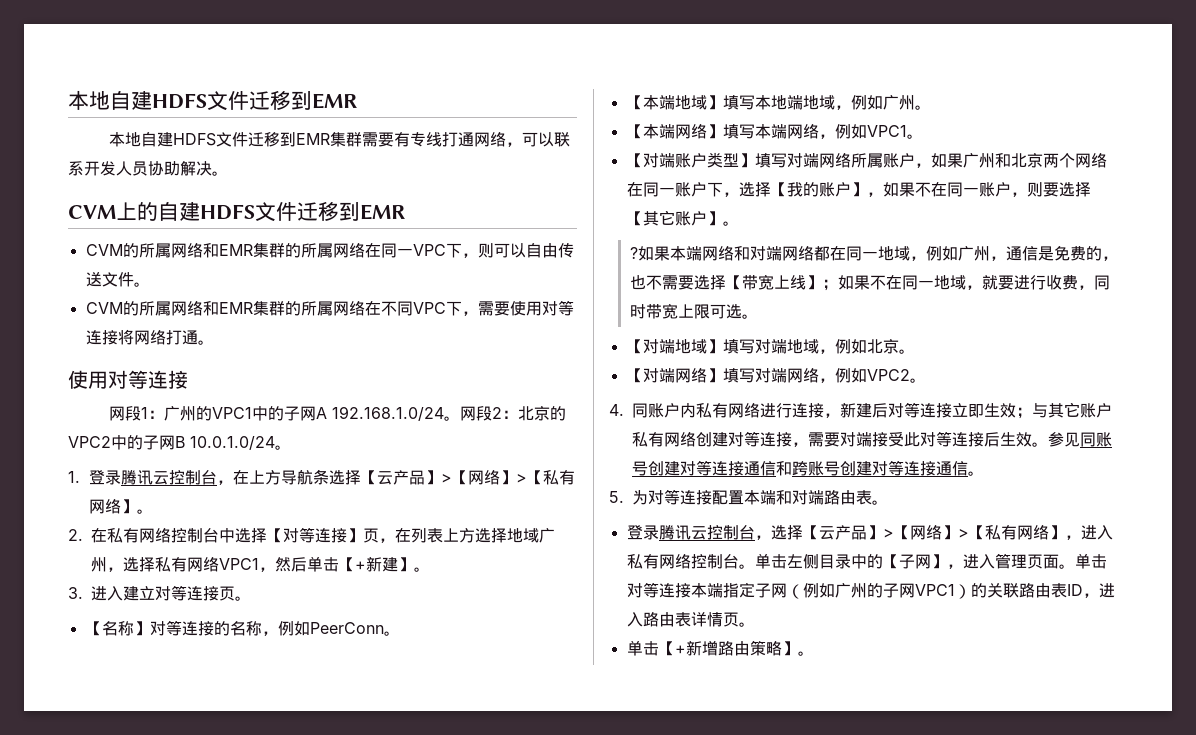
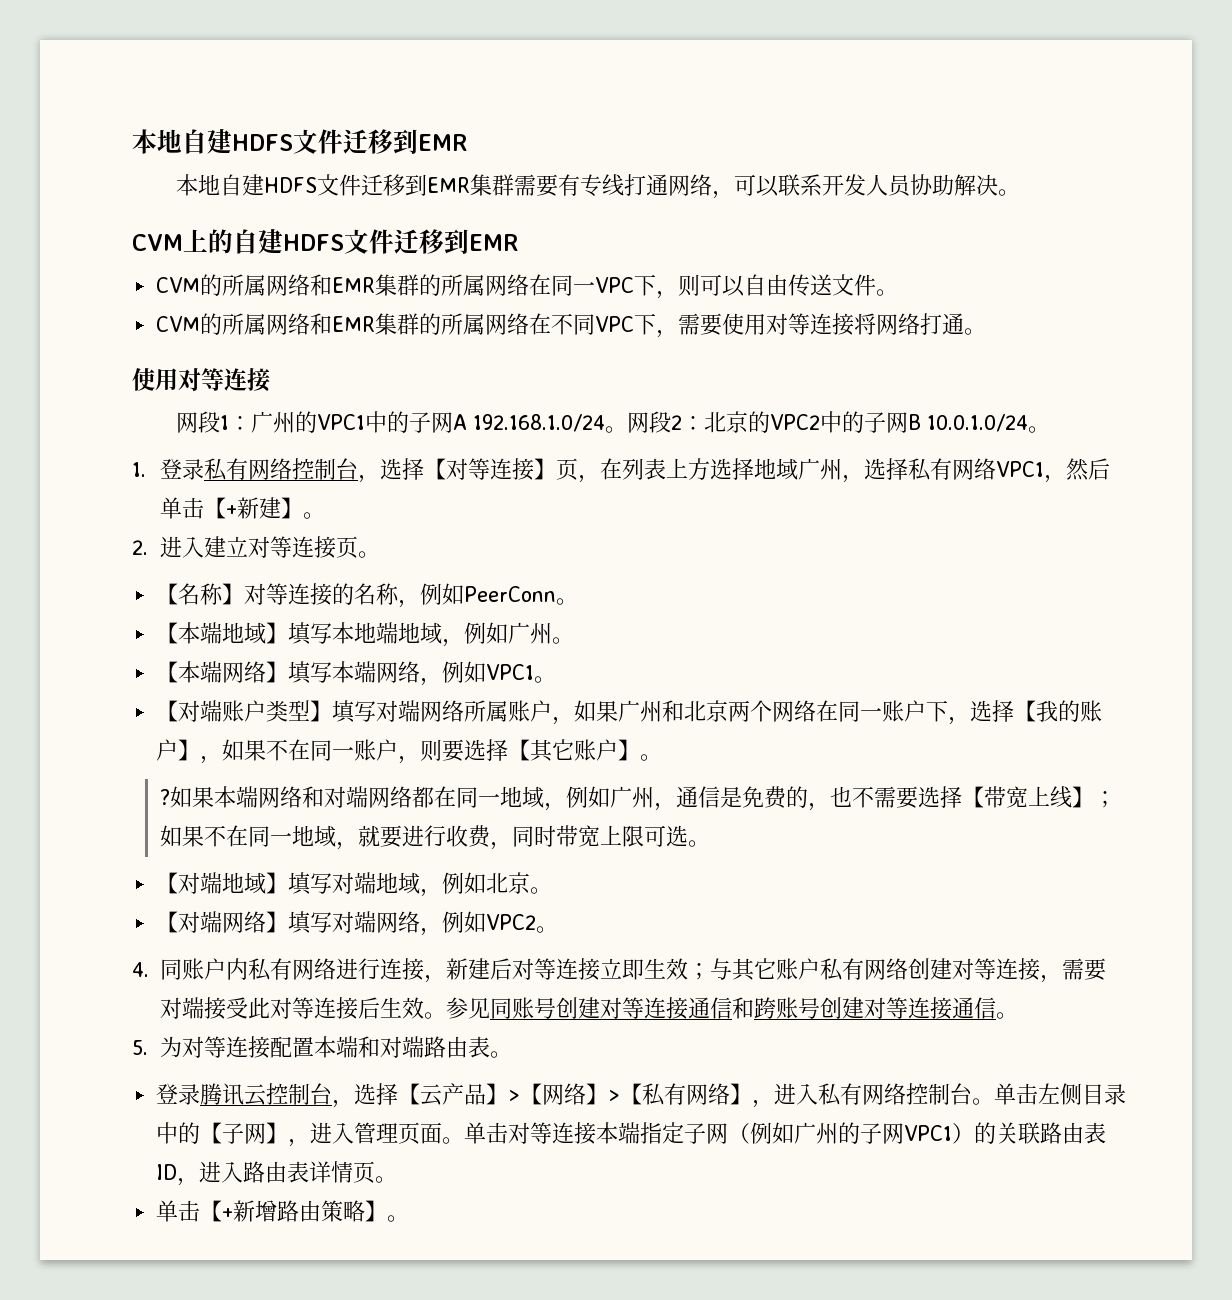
- 1.登录腾讯云控制台，在上方导航条选择【云产品】>【网络】>【私有网络】。
- 2.在私有网络控制台中选择【对等连接】页，在列表上方选择地域广州，选择私有网络VPC1，然后单击【+新建】。
+ 1.登录私有网络控制台，选择【对等连接】页，在列表上方选择地域广州，选择私有网络VPC1，然后单击【+新建】。
- 3.进入建立对等连接页。
+ 2.进入建立对等连接页。

